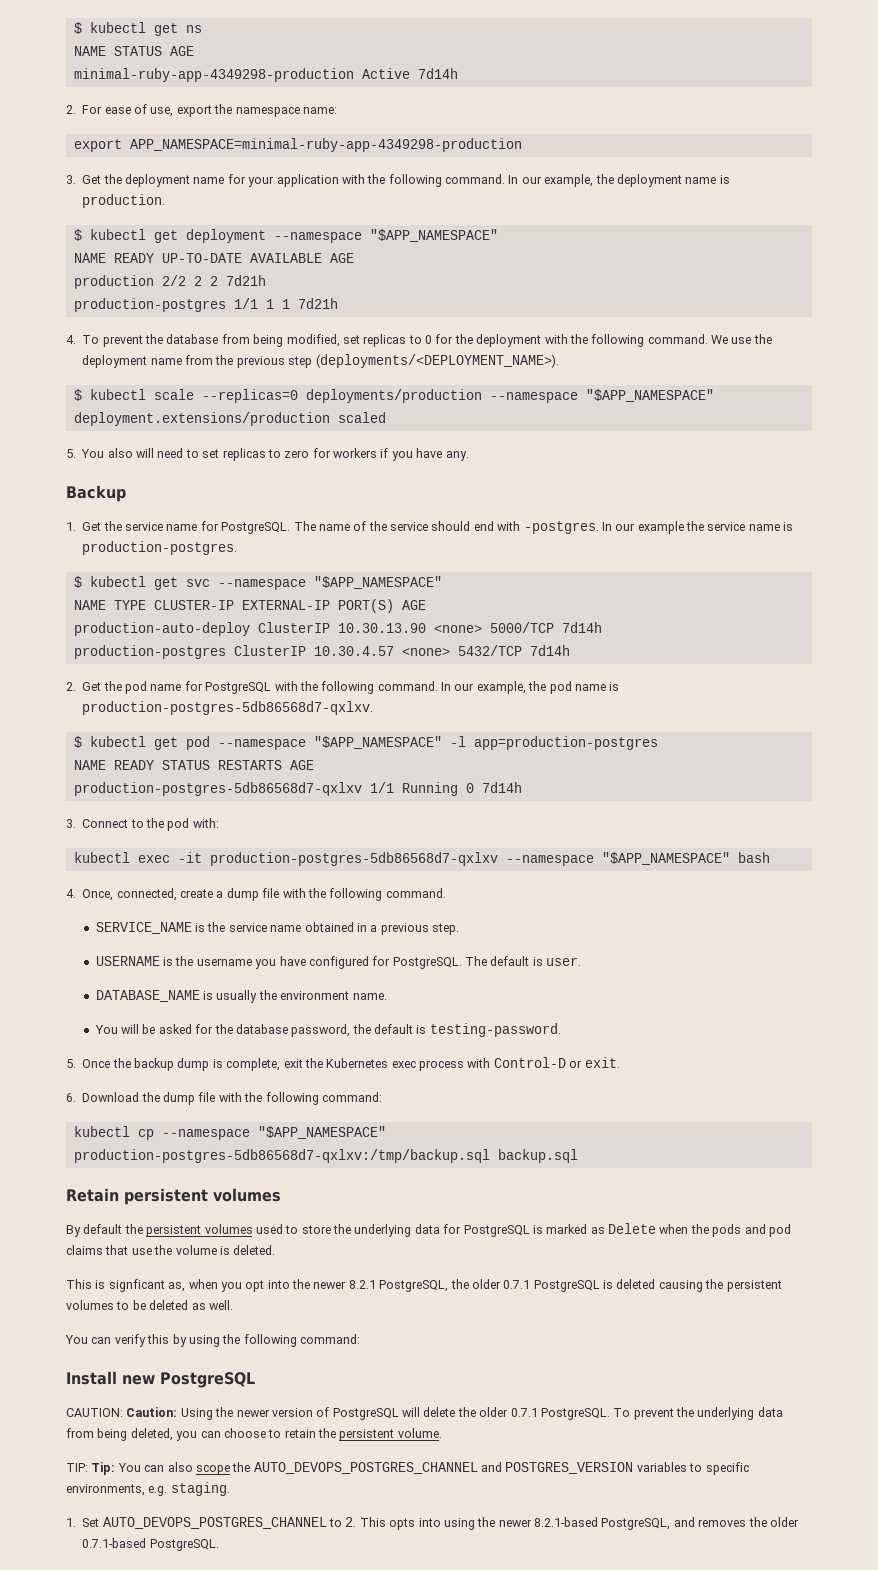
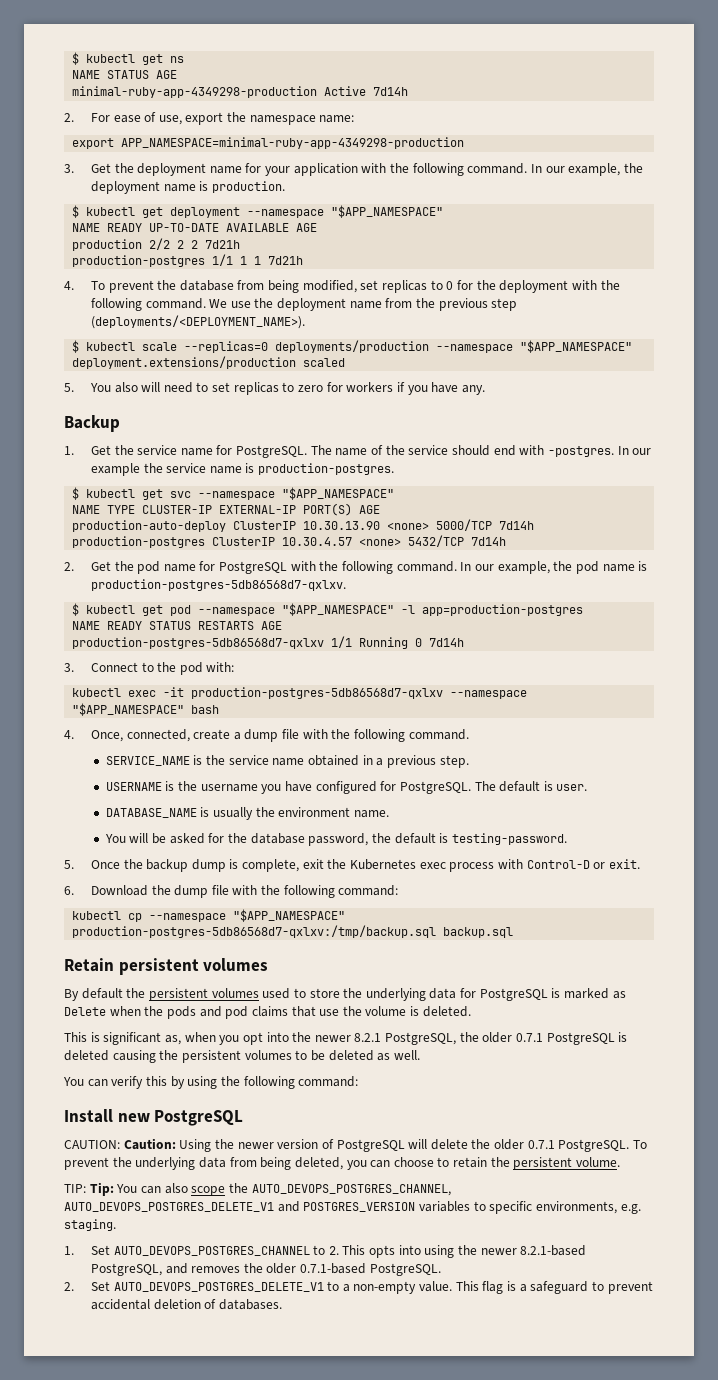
- This is signficant as, when you opt into the newer 8.2.1 PostgreSQL, the older 0.7.1 PostgreSQL is deleted causing the persistent volumes to be deleted as well.
+ This is significant as, when you opt into the newer 8.2.1 PostgreSQL, the older 0.7.1 PostgreSQL is deleted causing the persistent volumes to be deleted as well.
- TIP: Tip: You can also scope the AUTO_DEVOPS_POSTGRES_CHANNEL and POSTGRES_VERSION variables to specific environments, e.g. staging.
+ TIP: Tip: You can also scope the AUTO_DEVOPS_POSTGRES_CHANNEL, AUTO_DEVOPS_POSTGRES_DELETE_V1 and POSTGRES_VERSION variables to specific environments, e.g. staging.
+ 2. Set AUTO_DEVOPS_POSTGRES_DELETE_V1 to a non-empty value. This flag is a safeguard to prevent accidental deletion of databases.

